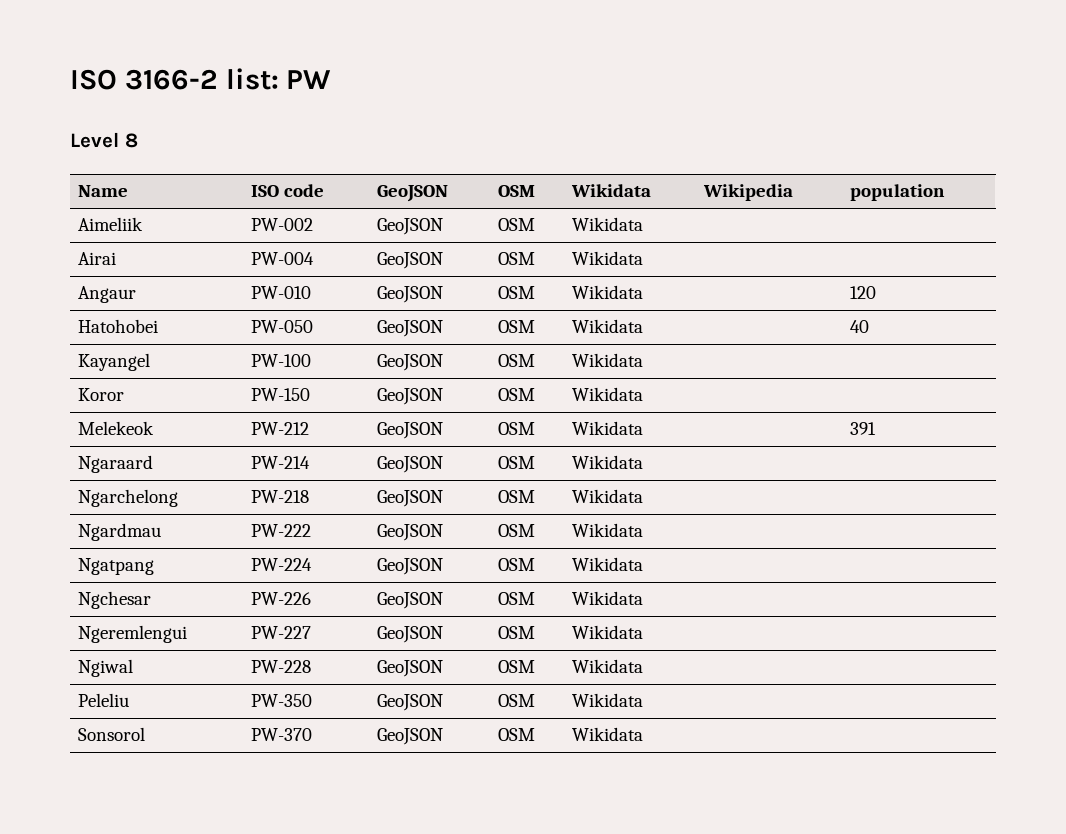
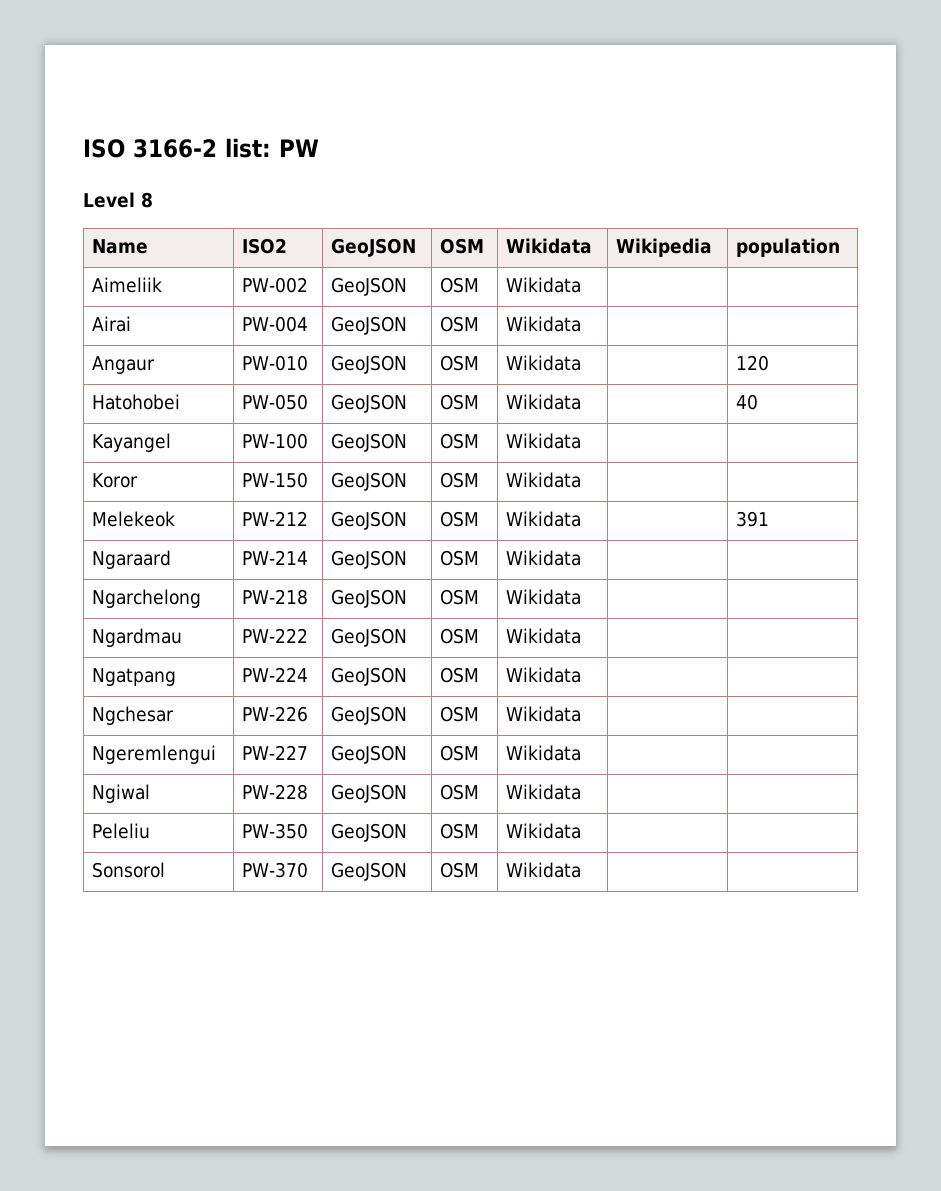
- Name | ISO code | GeoJSON | OSM | Wikidata | Wikipedia | population
+ Name | ISO2 | GeoJSON | OSM | Wikidata | Wikipedia | population

